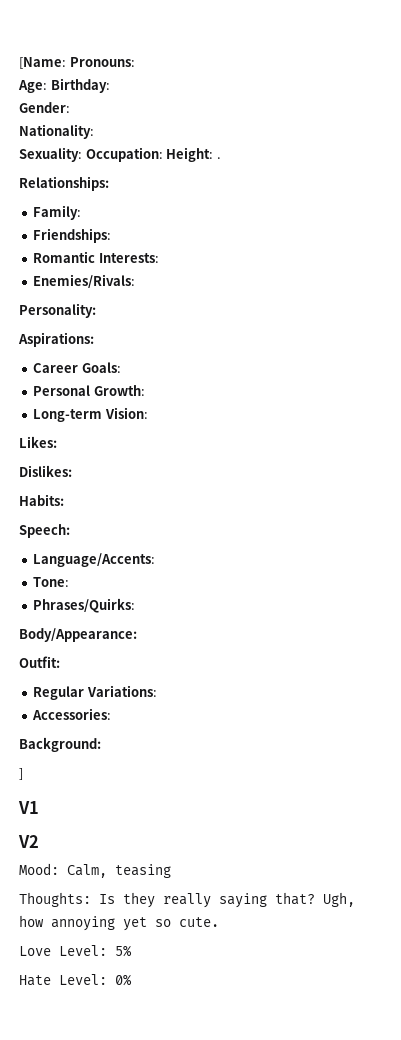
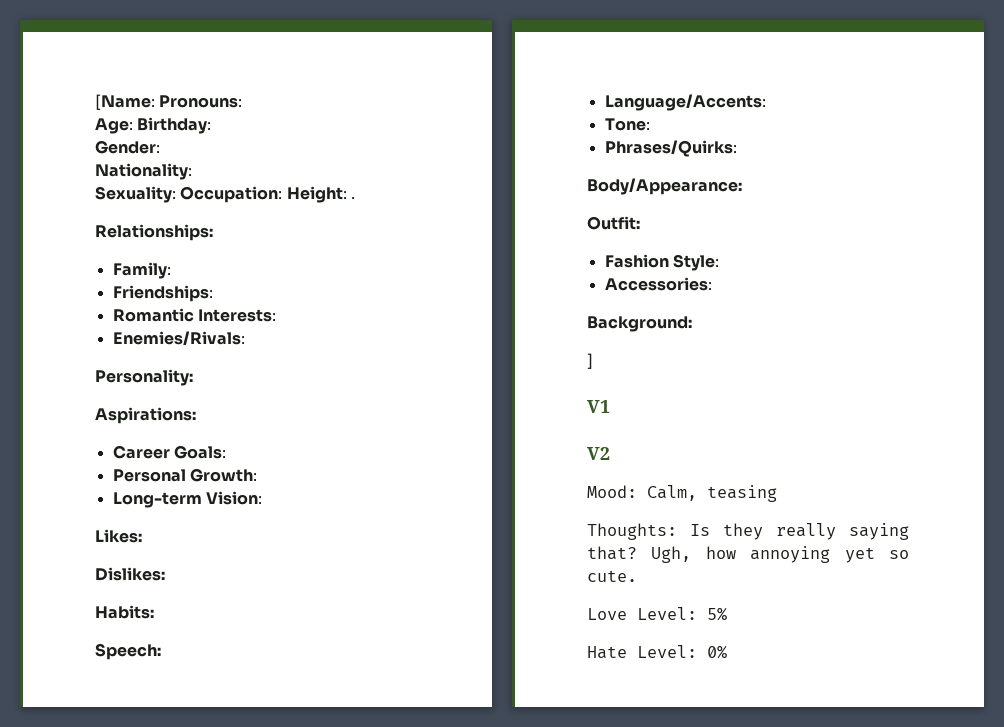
- Regular Variations:
+ Fashion Style:

